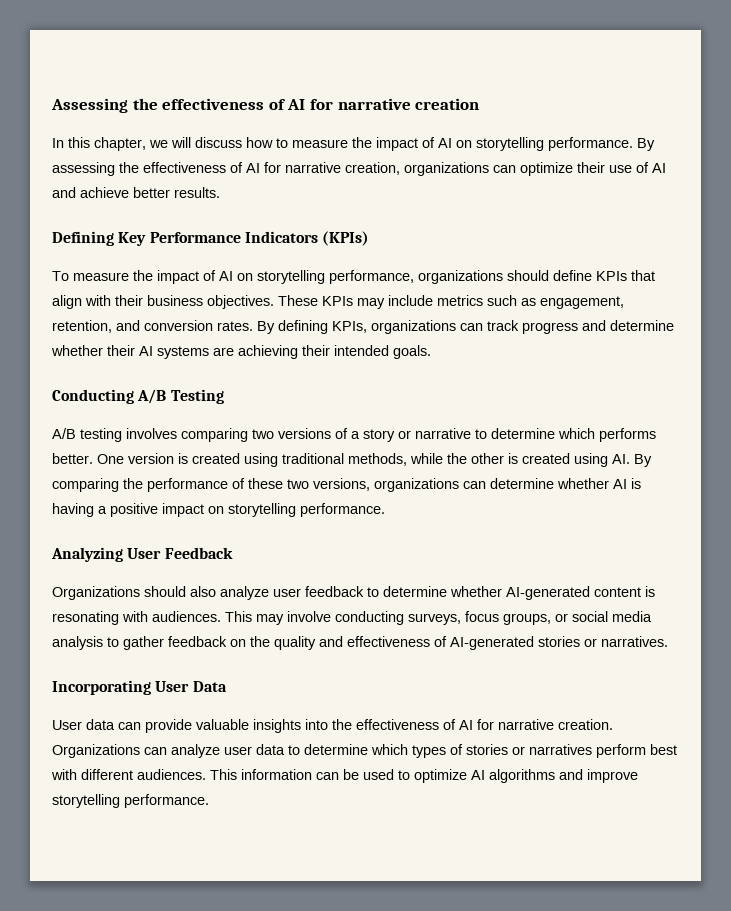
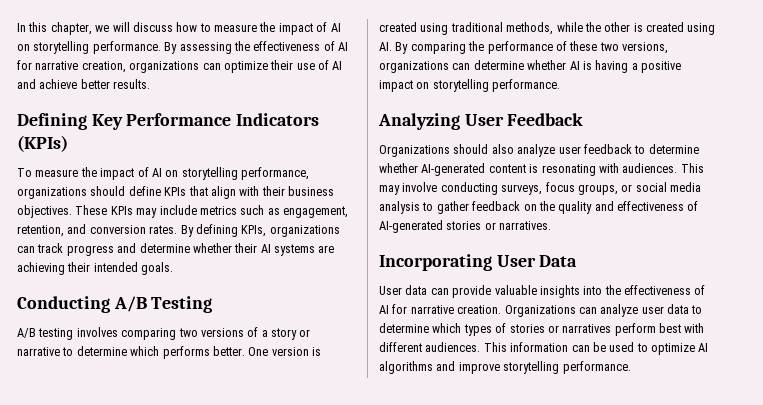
- Assessing the effectiveness of AI for narrative creation

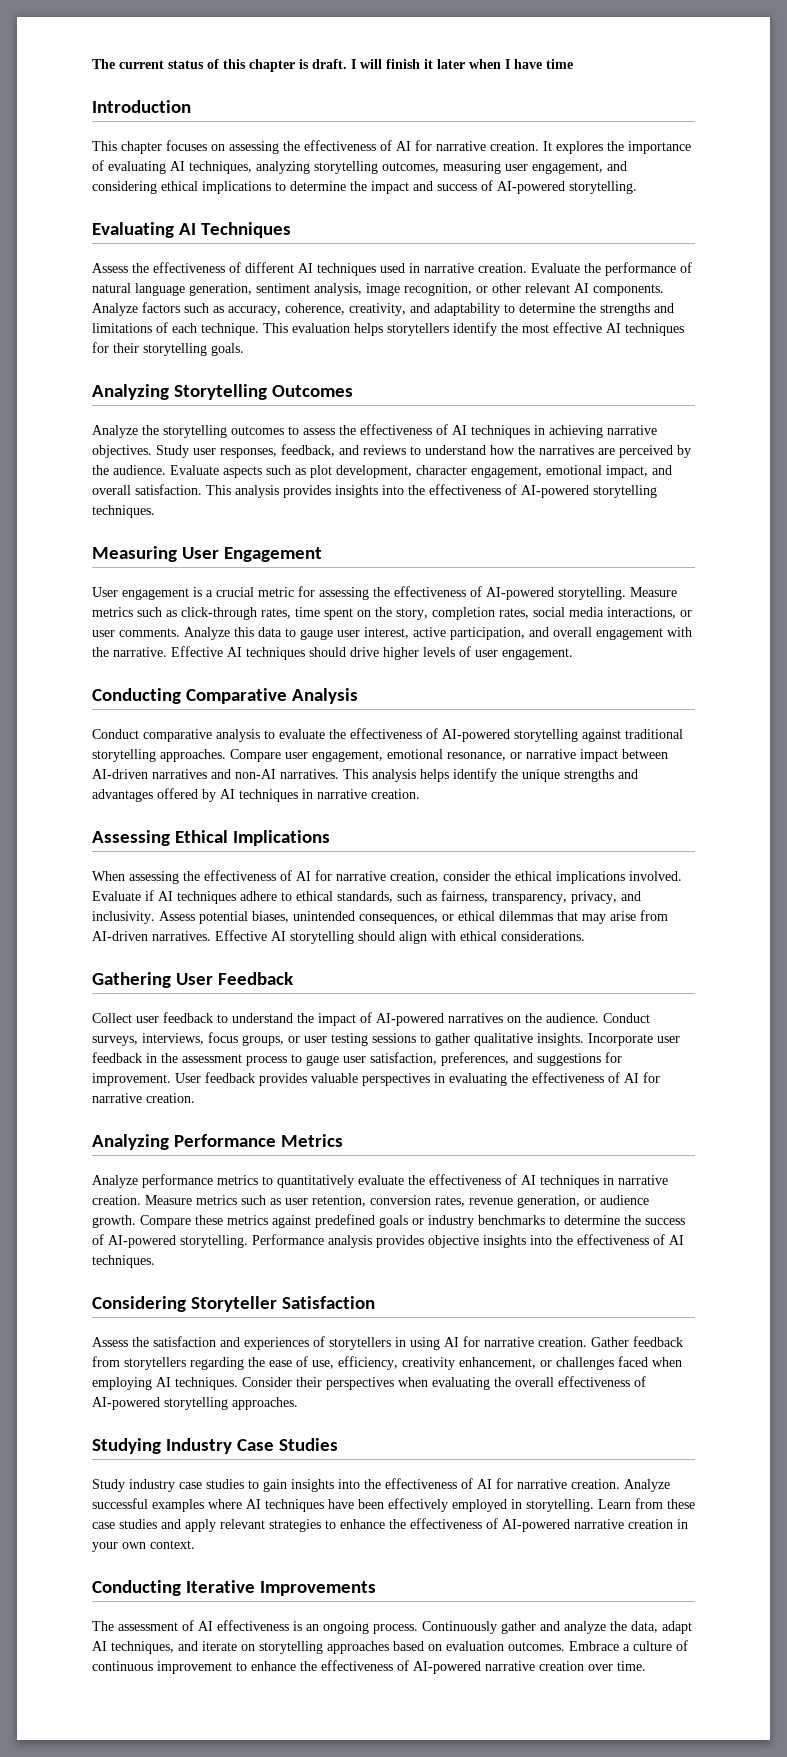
- In this chapter, we will discuss how to measure the impact of AI on storytelling performance. By assessing the effectiveness of AI for narrative creation, organizations can optimize their use of AI and achieve better results.
- Defining Key Performance Indicators (KPIs)
- To measure the impact of AI on storytelling performance, organizations should define KPIs that align with their business objectives. These KPIs may include metrics such as engagement, retention, and conversion rates. By defining KPIs, organizations can track progress and determine whether their AI systems are achieving their intended goals.
- Conducting A/B Testing
- A/B testing involves comparing two versions of a story or narrative to determine which performs better. One version is created using traditional methods, while the other is created using AI. By comparing the performance of these two versions, organizations can determine whether AI is having a positive impact on storytelling performance.
- Analyzing User Feedback
- Organizations should also analyze user feedback to determine whether AI-generated content is resonating with audiences. This may involve conducting surveys, focus groups, or social media analysis to gather feedback on the quality and effectiveness of AI-generated stories or narratives.
- Incorporating User Data
- User data can provide valuable insights into the effectiveness of AI for narrative creation.
+ The current status of this chapter is draft. I will finish it later when I have time
+ Introduction
+ This chapter focuses on assessing the effectiveness of AI for narrative creation. It explores the importance of evaluating AI techniques, analyzing storytelling outcomes, measuring user engagement, and considering ethical implications to determine the impact and success of AI-powered storytelling.
+ Evaluating AI Techniques
+ Assess the effectiveness of different AI techniques used in narrative creation. Evaluate the performance of natural language generation, sentiment analysis, image recognition, or other relevant AI components. Analyze factors such as accuracy, coherence, creativity, and adaptability to determine the strengths and limitations of each technique. This evaluation helps storytellers identify the most effective AI techniques for their storytelling goals.
+ Analyzing Storytelling Outcomes
+ Analyze the storytelling outcomes to assess the effectiveness of AI techniques in achieving narrative objectives. Study user responses, feedback, and reviews to understand how the narratives are perceived by the audience. Evaluate aspects such as plot development, character engagement, emotional impact, and overall satisfaction. This analysis provides insights into the effectiveness of AI-powered storytelling techniques.
+ Measuring User Engagement
+ User engagement is a crucial metric for assessing the effectiveness of AI-powered storytelling. Measure metrics such as click-through rates, time spent on the story, completion rates, social media interactions, or user comments. Analyze this data to gauge user interest, active participation, and overall engagement with the narrative. Effective AI techniques should drive higher levels of user engagement.
+ Conducting Comparative Analysis
+ Conduct comparative analysis to evaluate the effectiveness of AI-powered storytelling against traditional storytelling approaches. Compare user engagement, emotional resonance, or narrative impact between AI-driven narratives and non-AI narratives. This analysis helps identify the unique strengths and advantages offered by AI techniques in narrative creation.
+ Assessing Ethical Implications
+ When assessing the effectiveness of AI for narrative creation, consider the ethical implications involved. Evaluate if AI techniques adhere to ethical standards, such as fairness, transparency, privacy, and inclusivity. Assess potential biases, unintended consequences, or ethical dilemmas that may arise from AI-driven narratives. Effective AI storytelling should align with ethical considerations.
+ Gathering User Feedback
+ Collect user feedback to understand the impact of AI-powered narratives on the audience. Conduct surveys, interviews, focus groups, or user testing sessions to gather qualitative insights. Incorporate user feedback in the assessment process to gauge user satisfaction, preferences, and suggestions for improvement. User feedback provides valuable perspectives in evaluating the effectiveness of AI for narrative creation.
+ Analyzing Performance Metrics
+ Analyze performance metrics to quantitatively evaluate the effectiveness of AI techniques in narrative creation. Measure metrics such as user retention, conversion rates, revenue generation, or audience growth. Compare these metrics against predefined goals or industry benchmarks to determine the success of AI-powered storytelling. Performance analysis provides objective insights into the effectiveness of AI techniques.
+ Considering Storyteller Satisfaction
+ Assess the satisfaction and experiences of storytellers in using AI for narrative creation. Gather feedback from storytellers regarding the ease of use, efficiency, creativity enhancement, or challenges faced when employing AI techniques. Consider their perspectives when evaluating the overall effectiveness of AI-powered storytelling approaches.
+ Studying Industry Case Studies
+ Study industry case studies to gain insights into the effectiveness of AI for narrative creation.
- Organizations can analyze user data to determine which types of stories or narratives perform best with different audiences. This information can be used to optimize AI algorithms and improve storytelling performance.
+ Analyze successful examples where AI techniques have been effectively employed in storytelling. Learn from these case studies and apply relevant strategies to enhance the effectiveness of AI-powered narrative creation in your own context.
+ Conducting Iterative Improvements
+ The assessment of AI effectiveness is an ongoing process. Continuously gather and analyze the data, adapt AI techniques, and iterate on storytelling approaches based on evaluation outcomes. Embrace a culture of continuous improvement to enhance the effectiveness of AI-powered narrative creation over time.

